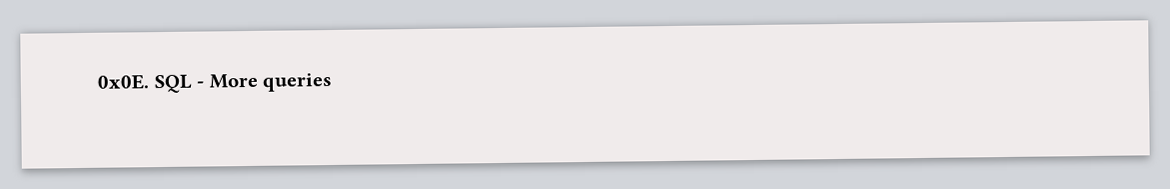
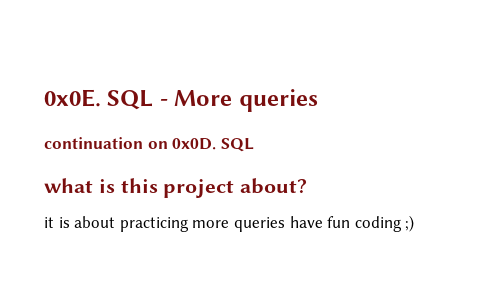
+ continuation on 0x0D. SQL
+ what is this project about?
+ it is about practicing more queries have fun coding ;)

